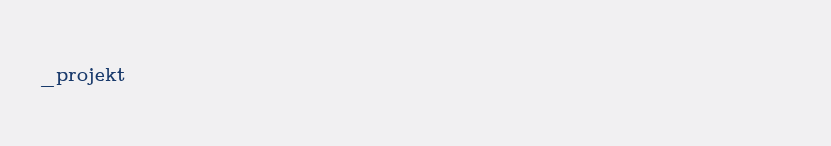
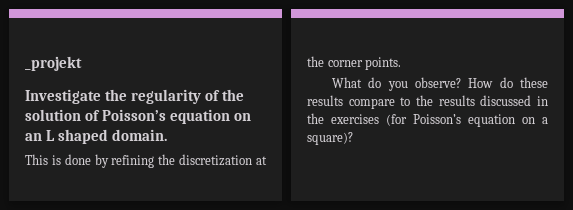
+ Investigate the regularity of the solution of Poisson’s equation on an L shaped domain.
+ This is done by refining the discretization at the corner points.
+ What do you observe? How do these results compare to the results discussed in the exercises (for Poisson’s equation on a square)?

